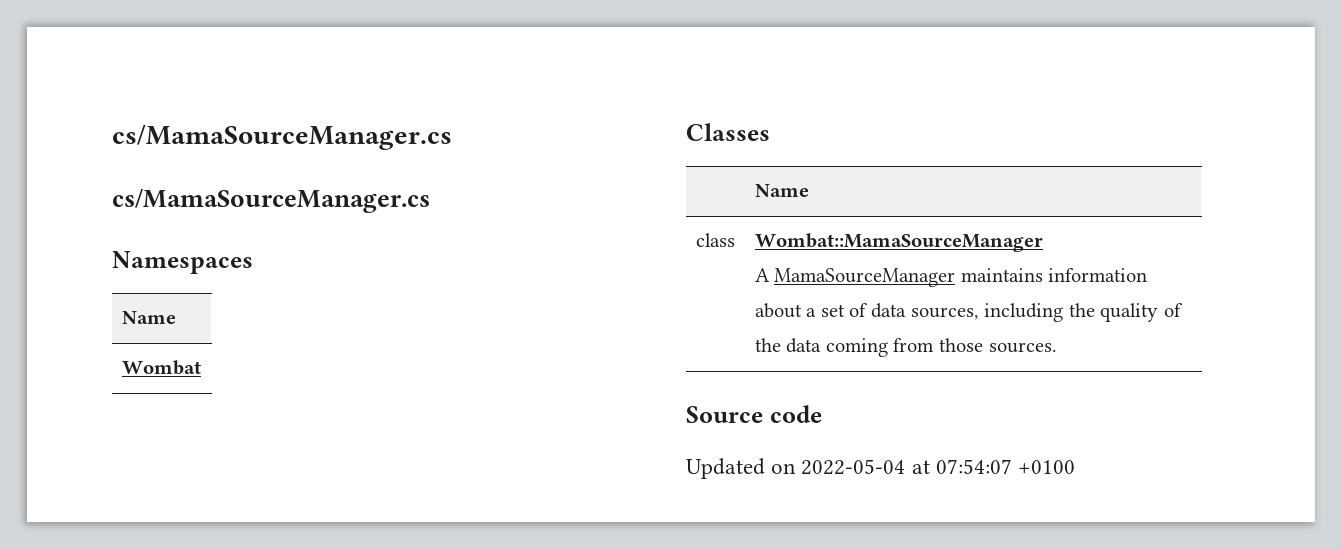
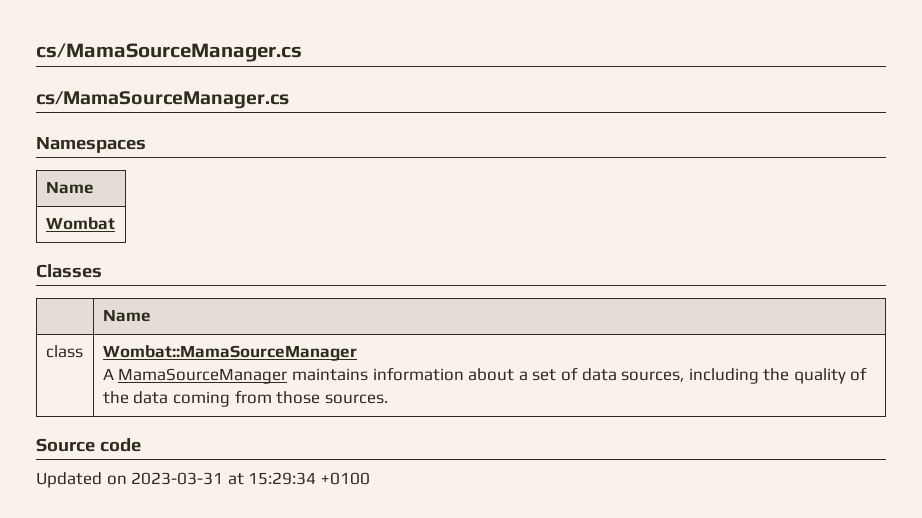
- Updated on 2022-05-04 at 07:54:07 +0100
+ Updated on 2023-03-31 at 15:29:34 +0100

